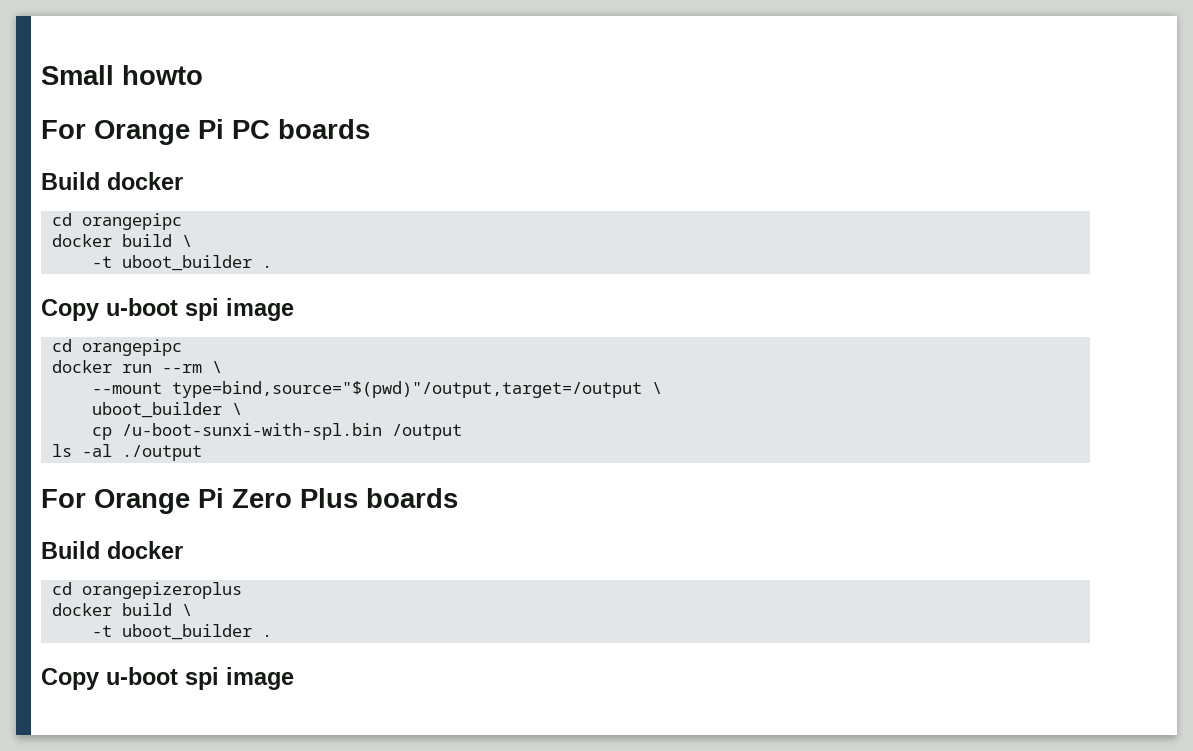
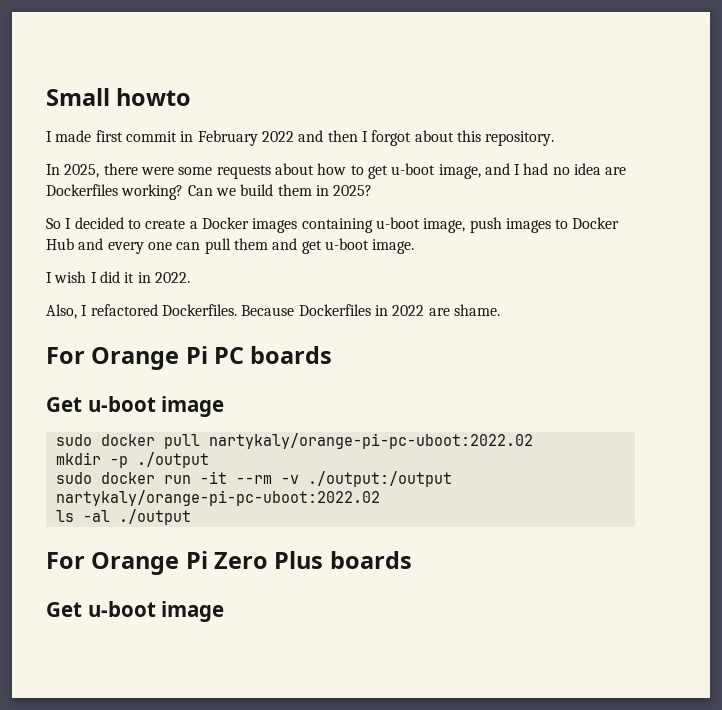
+ I made first commit in February 2022 and then I forgot about this repository.
+ In 2025, there were some requests about how to get u-boot image, and I had no idea are Dockerfiles working? Can we build them in 2025?
+ So I decided to create a Docker images containing u-boot image, push images to Docker Hub and every one can pull them and get u-boot image.
+ I wish I did it in 2022.
+ Also, I refactored Dockerfiles. Because Dockerfiles in 2022 are shame.
  For Orange Pi PC boards
- Build docker
- cd orangepipc
- docker build \
- -t uboot_builder .
- Copy u-boot spi image
- cd orangepipc
- docker run --rm \
- --mount type=bind,source="$(pwd)"/output,target=/output \
- uboot_builder \
- cp /u-boot-sunxi-with-spl.bin /output
+ Get u-boot image
+ sudo docker pull nartykaly/orange-pi-pc-uboot:2022.02
+ mkdir -p ./output
+ sudo docker run -it --rm -v ./output:/output nartykaly/orange-pi-pc-uboot:2022.02
  For Orange Pi Zero Plus boards
- Build docker
- cd orangepizeroplus
- docker build \
- -t uboot_builder .
- Copy u-boot spi image
+ Get u-boot image

